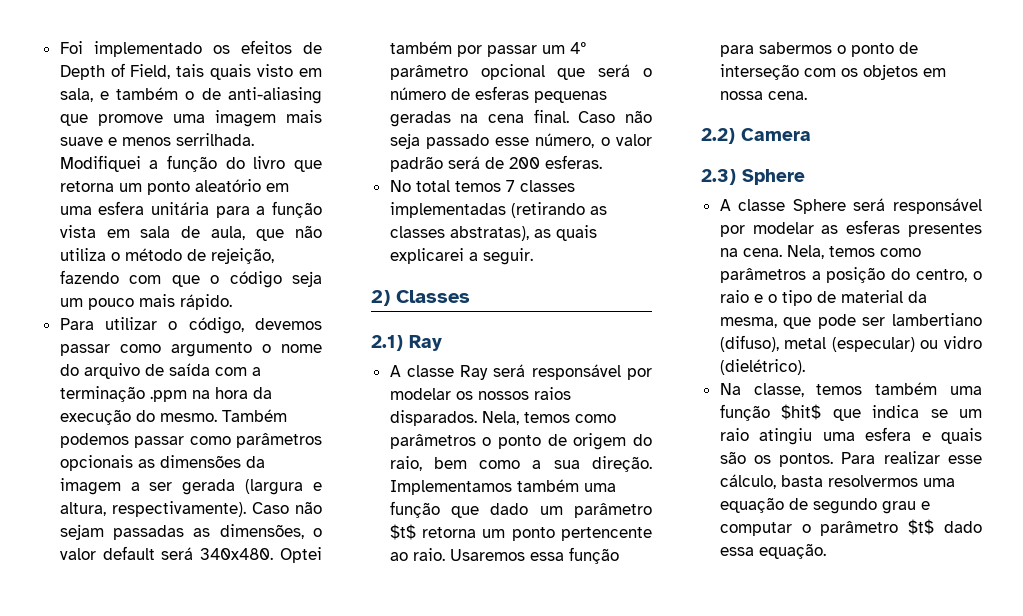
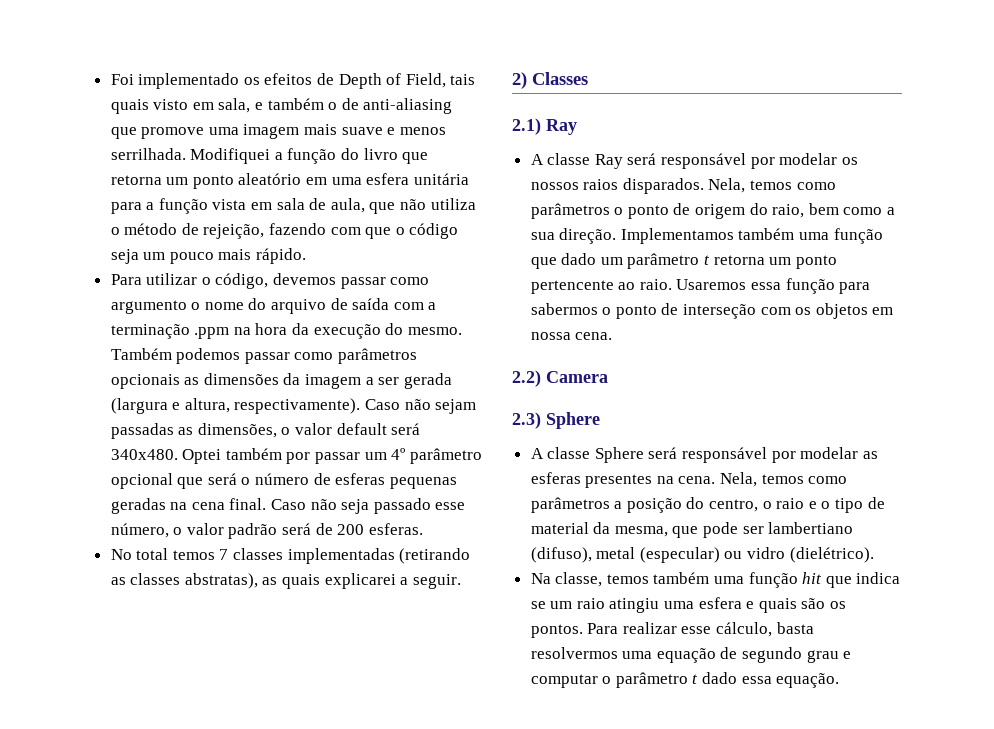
- Implementamos também uma função que dado um parâmetro $t$ retorna um ponto pertencente ao raio.
+ Implementamos também uma função que dado um parâmetro t retorna um ponto pertencente ao raio.
- Na classe, temos também uma função $hit$ que indica se um raio atingiu uma esfera e quais são os pontos.
+ Na classe, temos também uma função hit que indica se um raio atingiu uma esfera e quais são os pontos.
- Para realizar esse cálculo, basta resolvermos uma equação de segundo grau e computar o parâmetro $t$ dado essa equação.
+ Para realizar esse cálculo, basta resolvermos uma equação de segundo grau e computar o parâmetro t dado essa equação.

